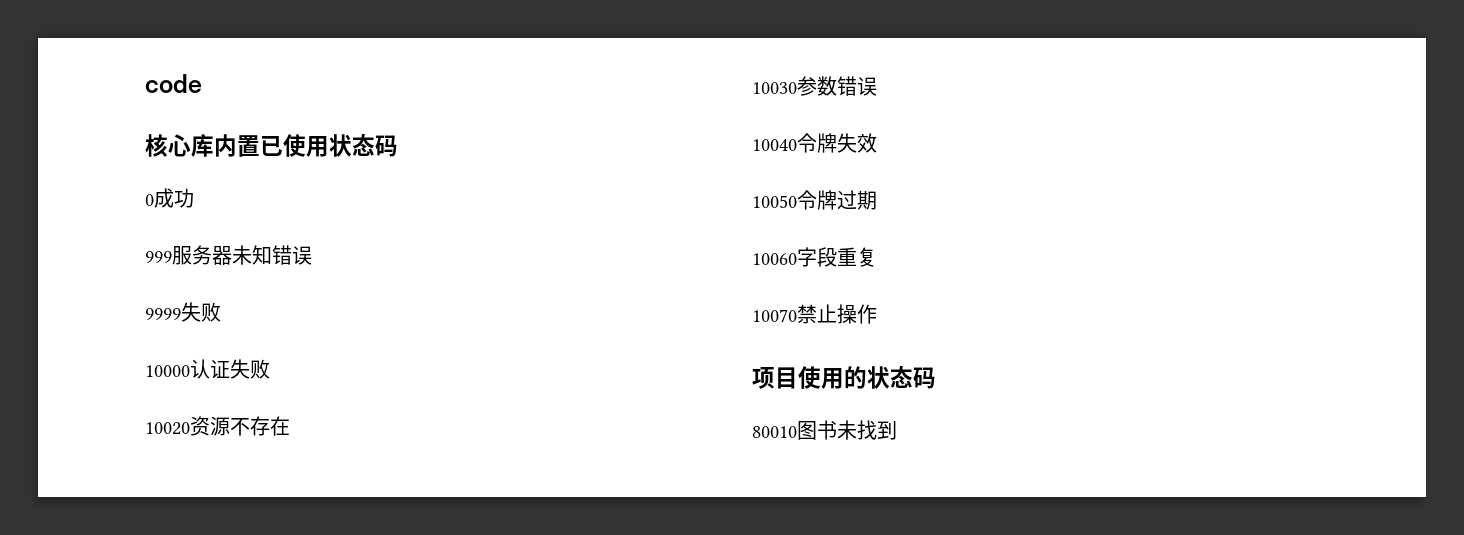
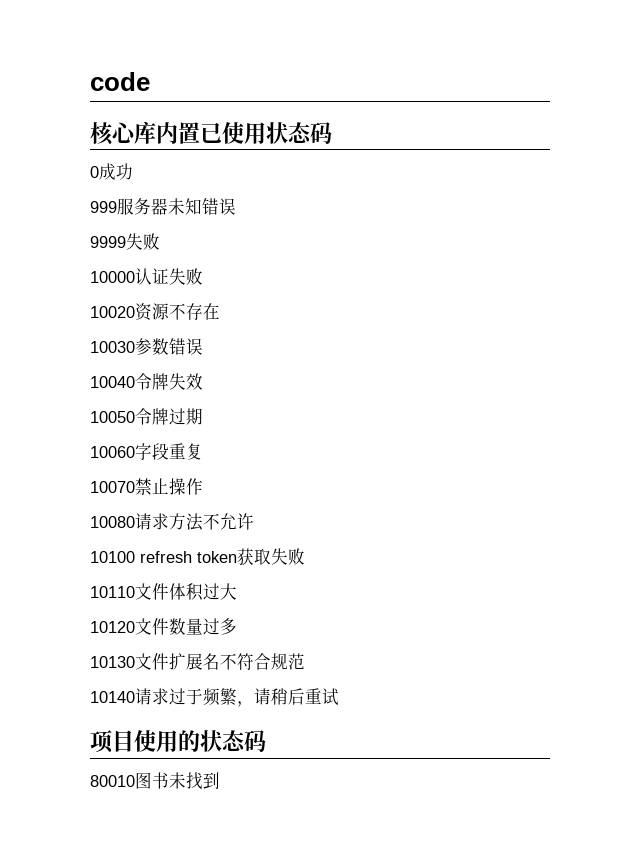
+ 10080请求方法不允许
+ 10100 refresh token获取失败
+ 10110文件体积过大
+ 10120文件数量过多
+ 10130文件扩展名不符合规范
+ 10140请求过于频繁，请稍后重试

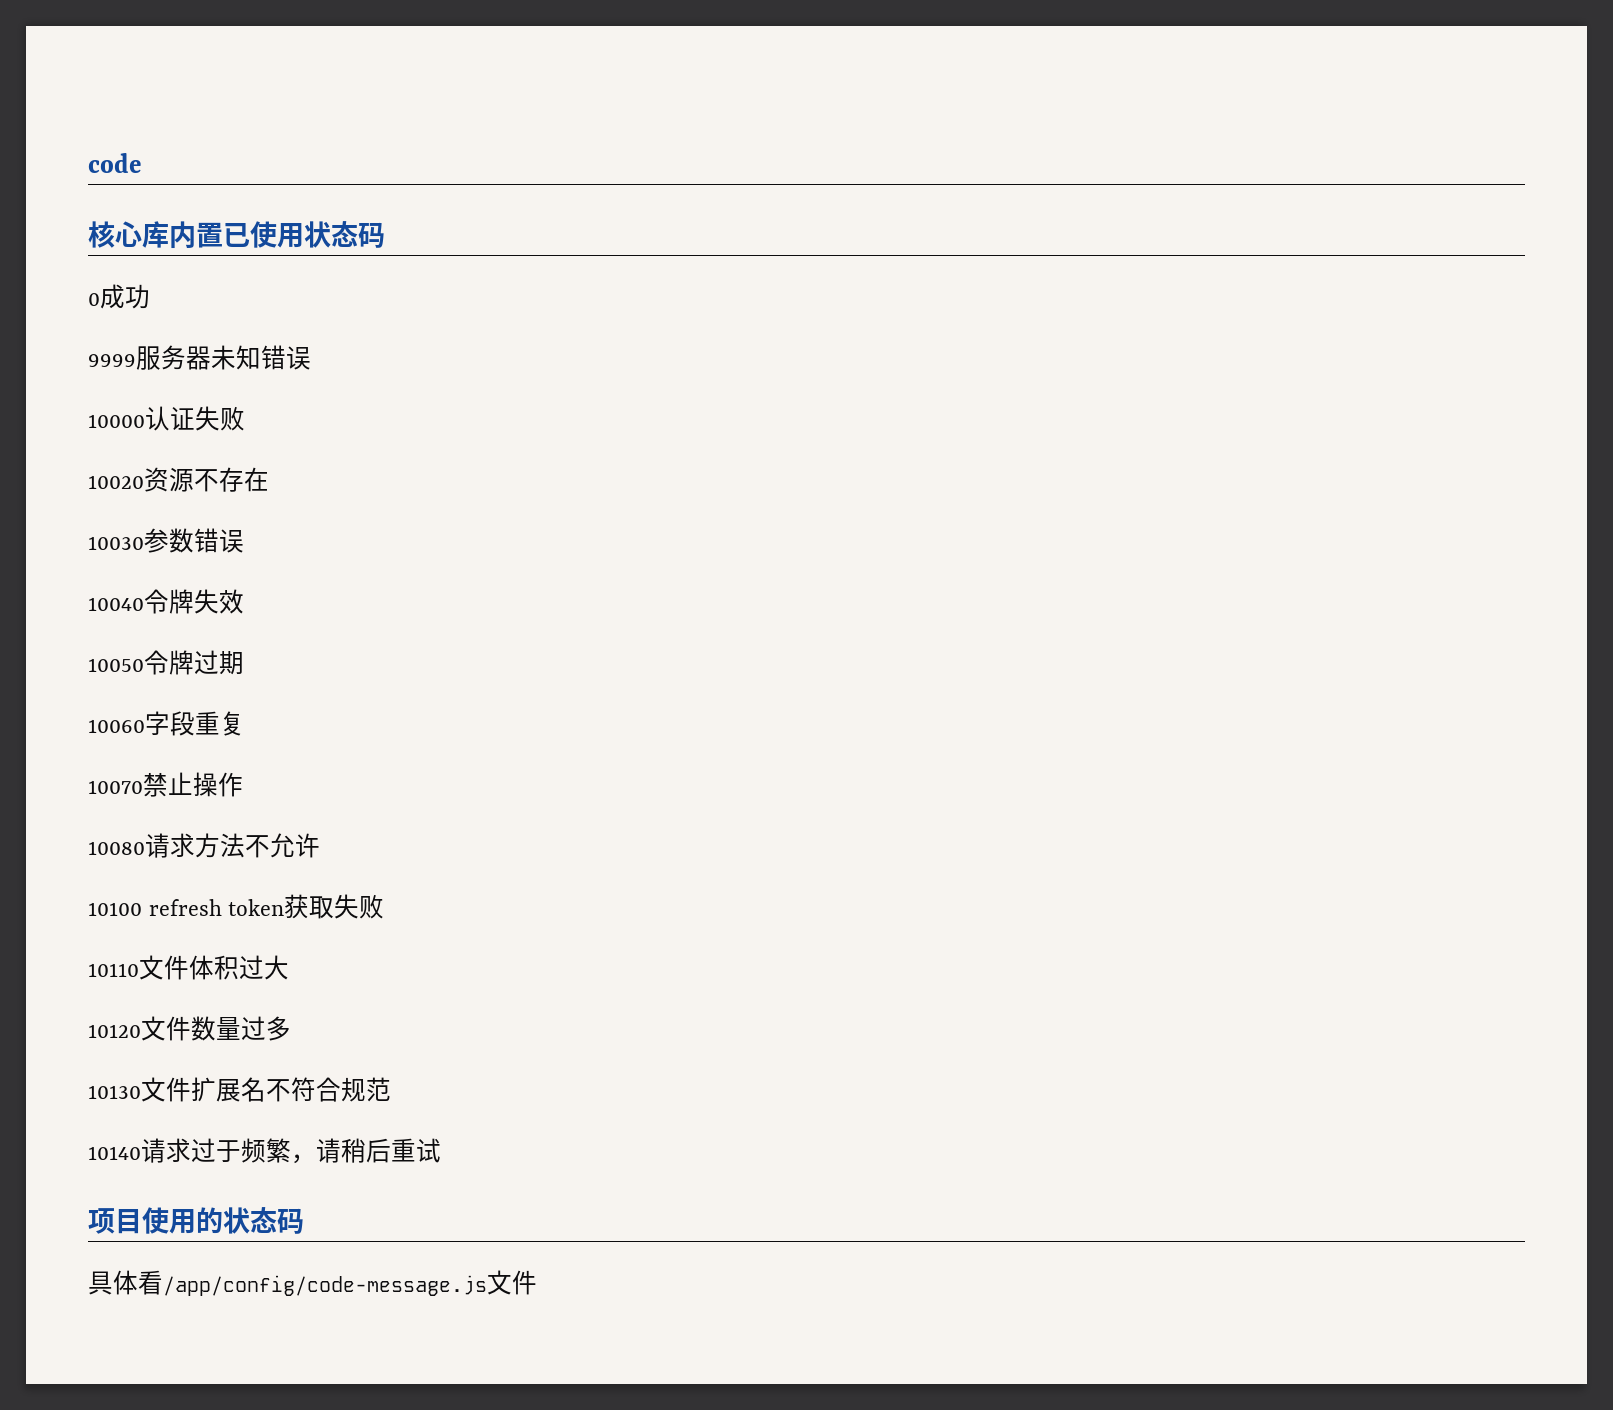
- 999服务器未知错误
+ 9999服务器未知错误
- 9999失败
- 80010图书未找到
+ 具体看/app/config/code-message.js文件

